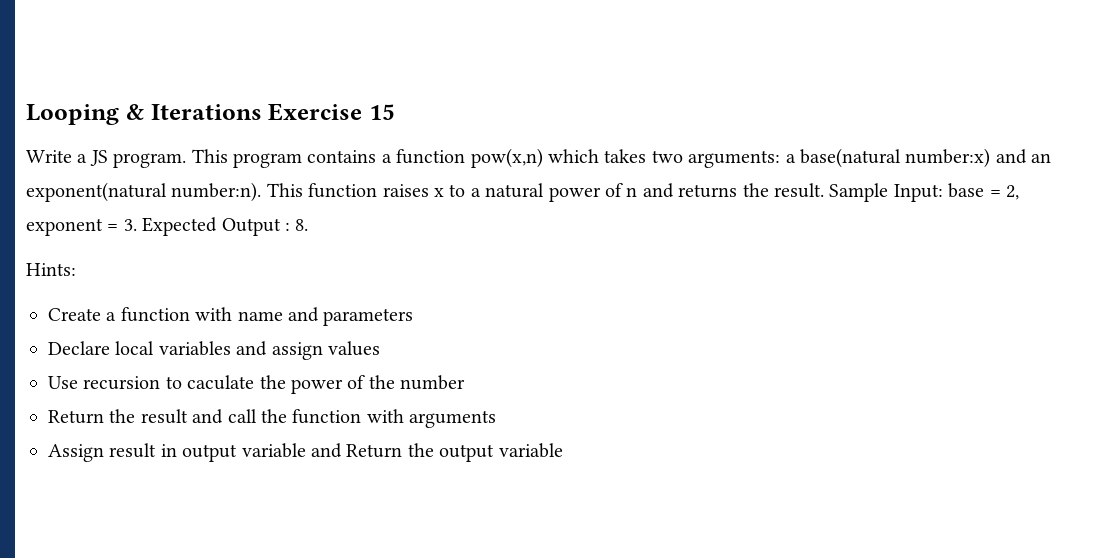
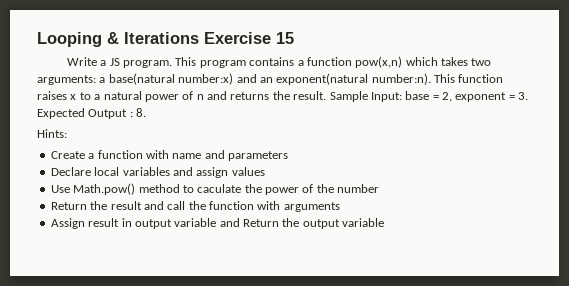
- Use recursion to caculate the power of the number
+ Use Math.pow() method to caculate the power of the number

